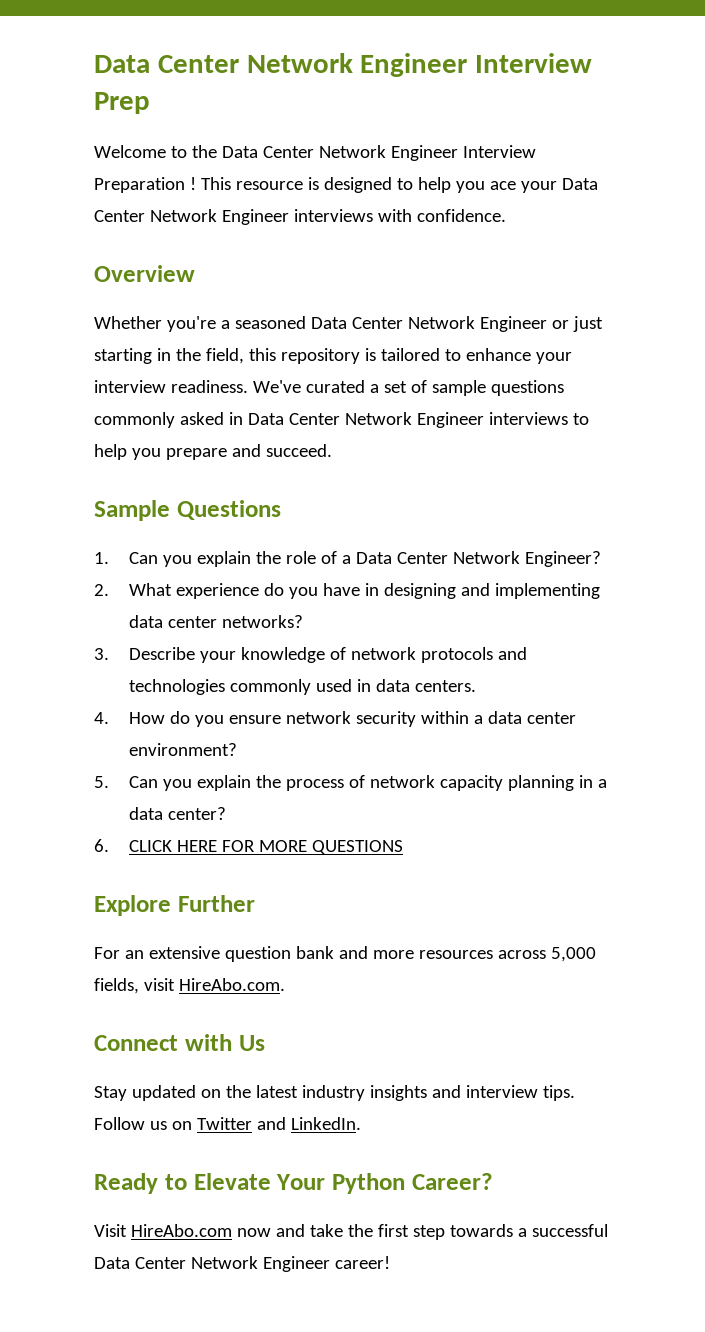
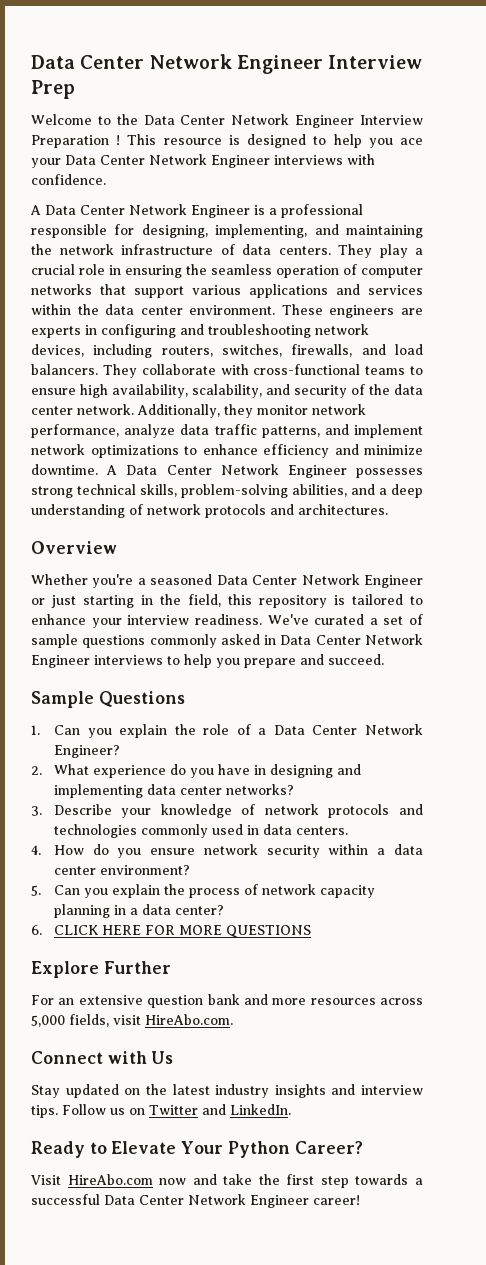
+ A Data Center Network Engineer is a professional responsible for designing, implementing, and maintaining the network infrastructure of data centers. They play a crucial role in ensuring the seamless operation of computer networks that support various applications and services within the data center environment. These engineers are experts in configuring and troubleshooting network devices, including routers, switches, firewalls, and load balancers. They collaborate with cross-functional teams to ensure high availability, scalability, and security of the data center network. Additionally, they monitor network performance, analyze data traffic patterns, and implement network optimizations to enhance efficiency and minimize downtime. A Data Center Network Engineer possesses strong technical skills, problem-solving abilities, and a deep understanding of network protocols and architectures.

